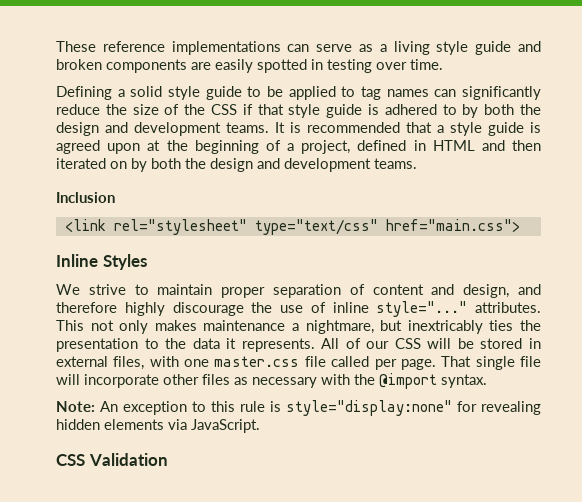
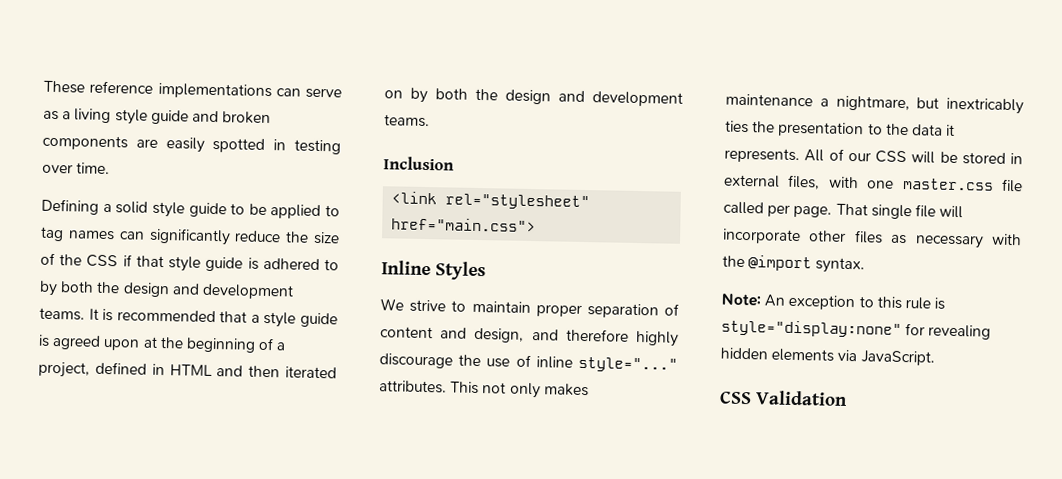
- <link rel="stylesheet" type="text/css" href="main.css">
+ <link rel="stylesheet" href="main.css">

